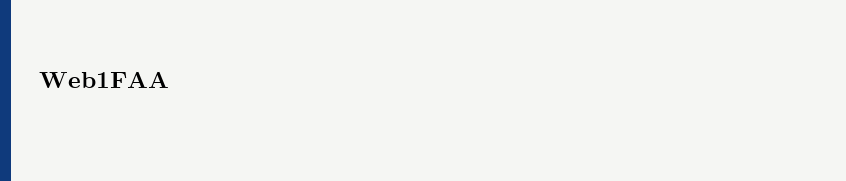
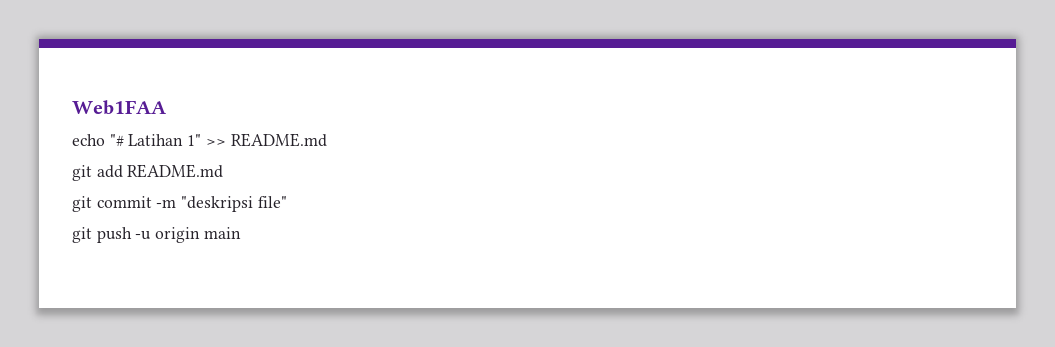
+ echo "# Latihan 1" >> README.md
+ git add README.md
+ git commit -m "deskripsi file"
+ git push -u origin main

